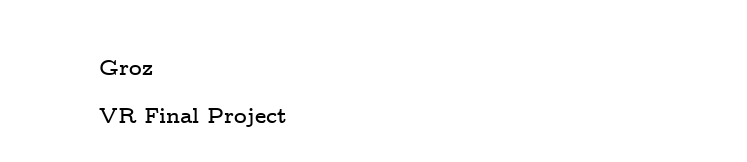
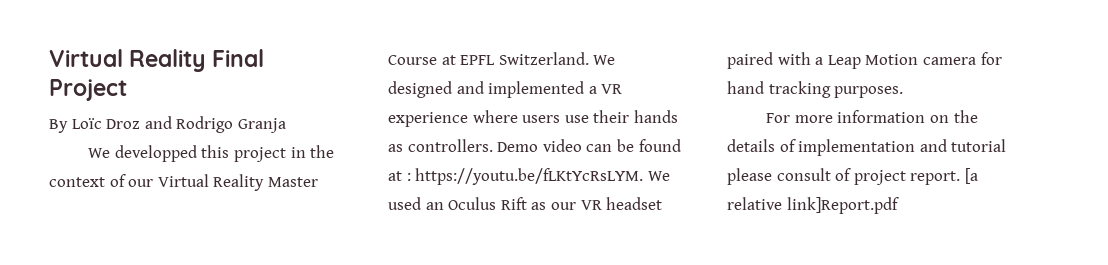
- Groz
- VR Final Project
+ Virtual Reality Final Project
+ By Loïc Droz and Rodrigo Granja
+ We developped this project in the context of our Virtual Reality Master Course at EPFL Switzerland. We designed and implemented a VR experience where users use their hands as controllers. Demo video can be found at : https://youtu.be/fLKtYcRsLYM. We used an Oculus Rift as our VR headset paired with a Leap Motion camera for hand tracking purposes.
+ For more information on the details of implementation and tutorial please consult of project report. [a relative link]Report.pdf

